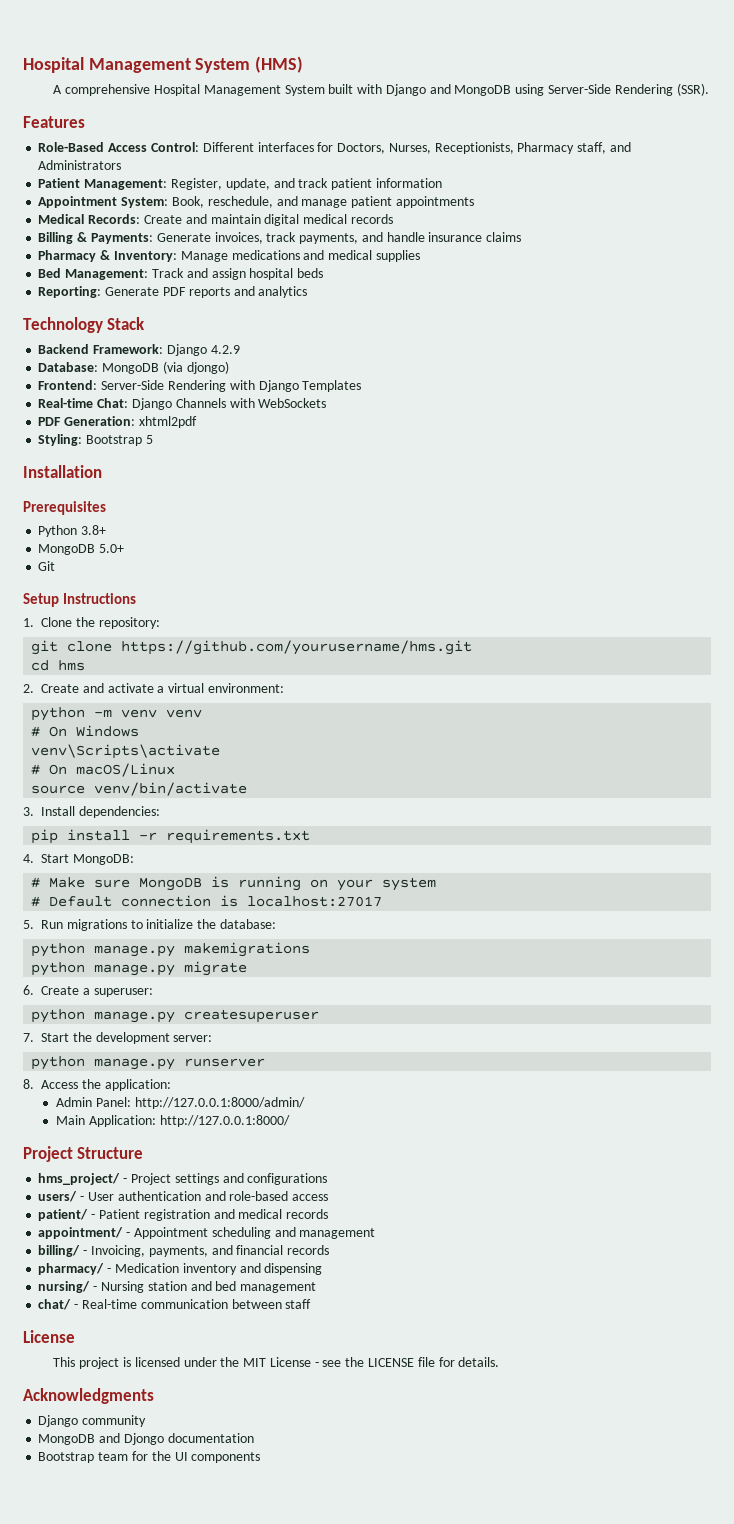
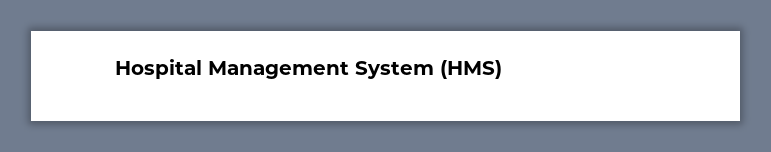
- A comprehensive Hospital Management System built with Django and MongoDB using Server-Side Rendering (SSR).
- Features
- Role-Based Access Control: Different interfaces for Doctors, Nurses, Receptionists, Pharmacy staff, and Administrators
- Patient Management: Register, update, and track patient information
- Appointment System: Book, reschedule, and manage patient appointments
- Medical Records: Create and maintain digital medical records
- Billing & Payments: Generate invoices, track payments, and handle insurance claims
- Pharmacy & Inventory: Manage medications and medical supplies
- Bed Management: Track and assign hospital beds
- Reporting: Generate PDF reports and analytics
- Technology Stack
- Backend Framework: Django 4.2.9
- Database: MongoDB (via djongo)
- Frontend: Server-Side Rendering with Django Templates
- Real-time Chat: Django Channels with WebSockets
- PDF Generation: xhtml2pdf
- Styling: Bootstrap 5
- Installation
- Prerequisites
- Python 3.8+
- MongoDB 5.0+
- Git
- Setup Instructions
- 1. Clone the repository:
- git clone https://github.com/yourusername/hms.git
- cd hms
- 2. Create and activate a virtual environment:
- python -m venv venv
- # On Windows
- venv\Scripts\activate
- # On macOS/Linux
- source venv/bin/activate
- 3. Install dependencies:
- pip install -r requirements.txt
- 4. Start MongoDB:
- # Make sure MongoDB is running on your system
- # Default connection is localhost:27017
- 5. Run migrations to initialize the database:
- python manage.py makemigrations
- python manage.py migrate
- 6. Create a superuser:
- python manage.py createsuperuser
- 7. Start the development server:
- python manage.py runserver
- 8. Access the application:
- Admin Panel: http://127.0.0.1:8000/admin/
- Main Application: http://127.0.0.1:8000/
- Project Structure
- hms_project/ - Project settings and configurations
- users/ - User authentication and role-based access
- patient/ - Patient registration and medical records
- appointment/ - Appointment scheduling and management
- billing/ - Invoicing, payments, and financial records
- pharmacy/ - Medication inventory and dispensing
- nursing/ - Nursing station and bed management
- chat/ - Real-time communication between staff
- License
- This project is licensed under the MIT License - see the LICENSE file for details.
- Acknowledgments
- Django community
- MongoDB and Djongo documentation
- Bootstrap team for the UI components

